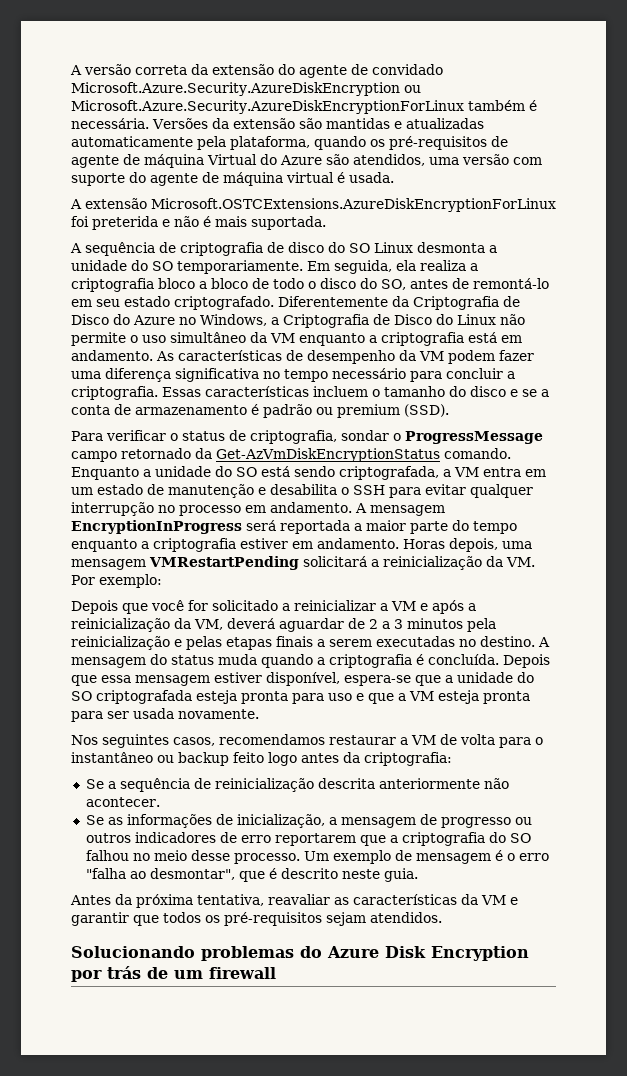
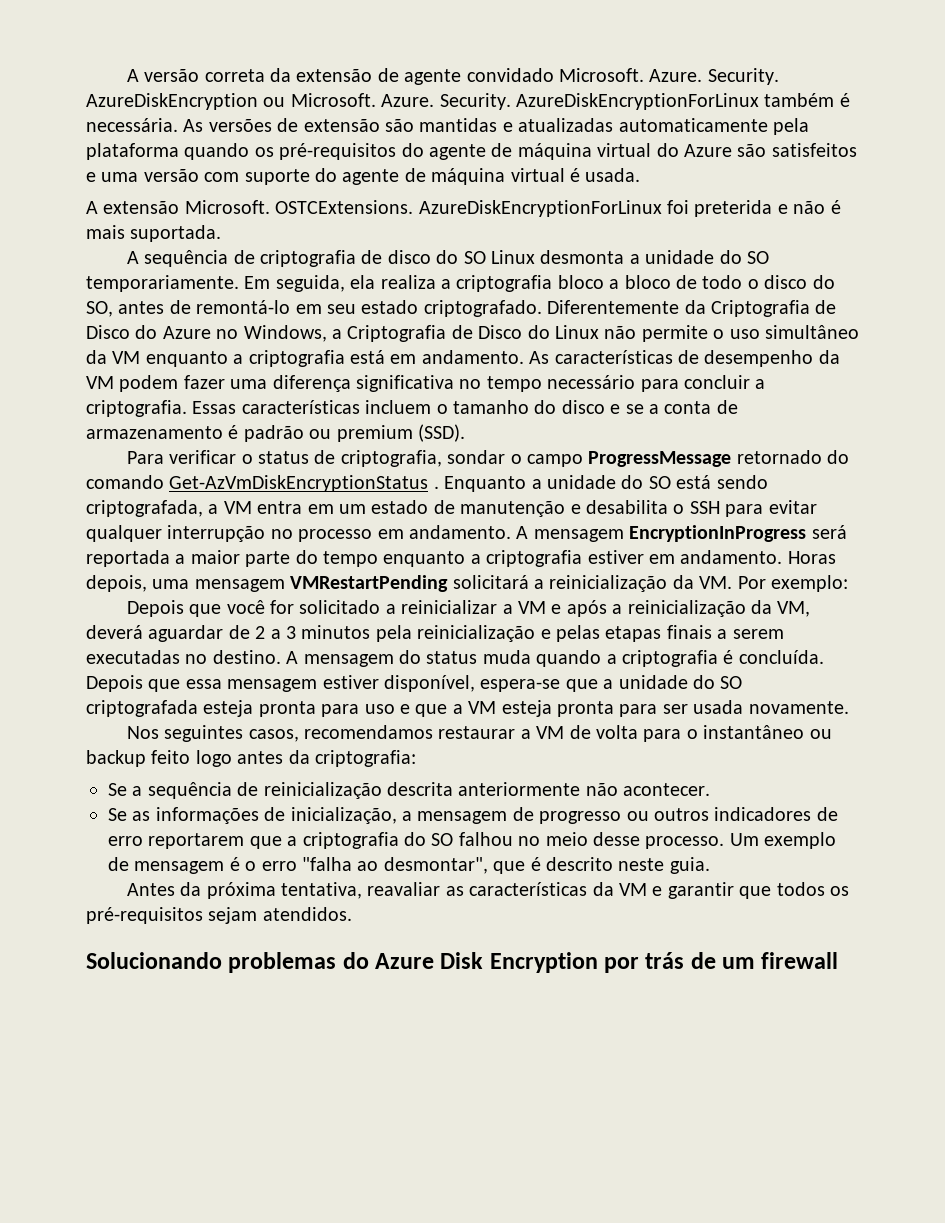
- A versão correta da extensão do agente de convidado Microsoft.Azure.Security.AzureDiskEncryption ou Microsoft.Azure.Security.AzureDiskEncryptionForLinux também é necessária. Versões da extensão são mantidas e atualizadas automaticamente pela plataforma, quando os pré-requisitos de agente de máquina Virtual do Azure são atendidos, uma versão com suporte do agente de máquina virtual é usada.
+ A versão correta da extensão de agente convidado Microsoft. Azure. Security. AzureDiskEncryption ou Microsoft. Azure. Security. AzureDiskEncryptionForLinux também é necessária. As versões de extensão são mantidas e atualizadas automaticamente pela plataforma quando os pré-requisitos do agente de máquina virtual do Azure são satisfeitos e uma versão com suporte do agente de máquina virtual é usada.
- A extensão Microsoft.OSTCExtensions.AzureDiskEncryptionForLinux foi preterida e não é mais suportada.
+ A extensão Microsoft. OSTCExtensions. AzureDiskEncryptionForLinux foi preterida e não é mais suportada.
- Para verificar o status de criptografia, sondar o ProgressMessage campo retornado da Get-AzVmDiskEncryptionStatus comando.
+ Para verificar o status de criptografia, sondar o campo ProgressMessage retornado do comando Get-AzVmDiskEncryptionStatus .

